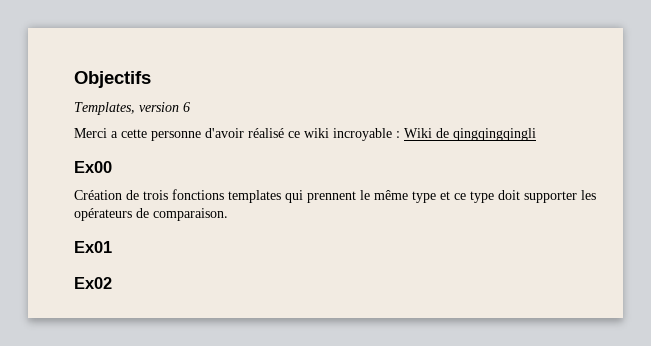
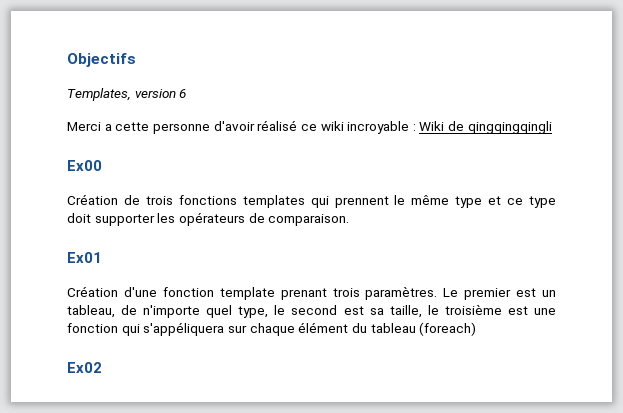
+ Création d'une fonction template prenant trois paramètres. Le premier est un tableau, de n'importe quel type, le second est sa taille, le troisième est une fonction qui s'appéliquera sur chaque élément du tableau (foreach)

